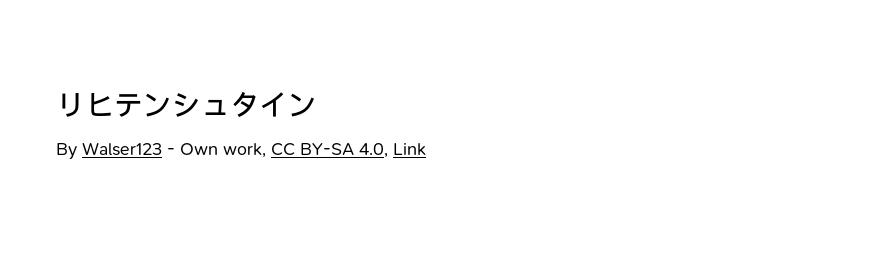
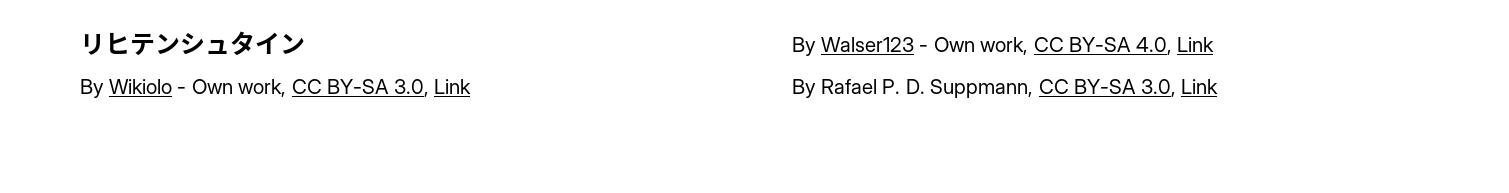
+ By Wikiolo - Own work, CC BY-SA 3.0, Link
+ By Rafael P. D. Suppmann, CC BY-SA 3.0, Link

